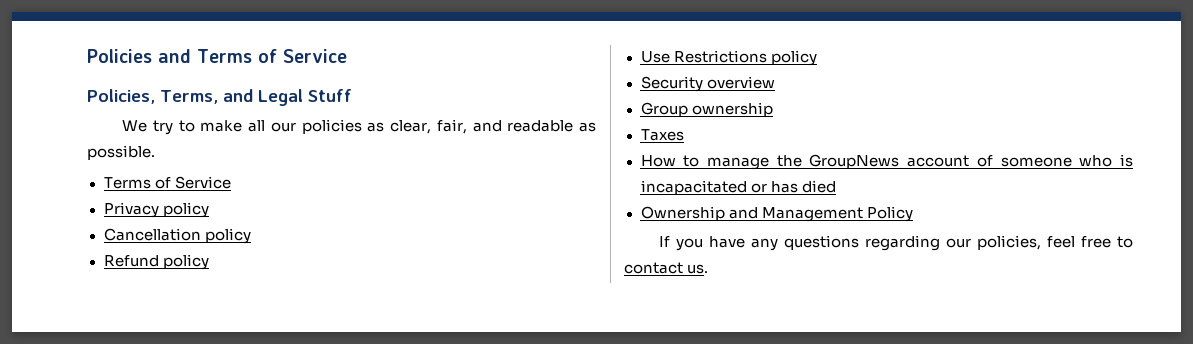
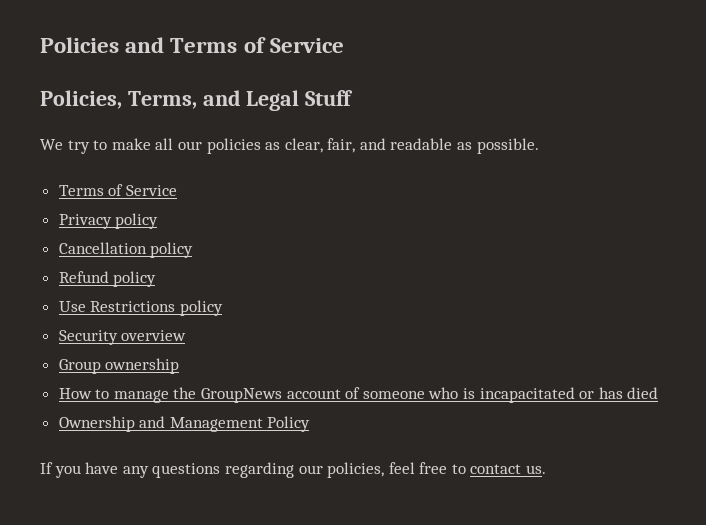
- Taxes

